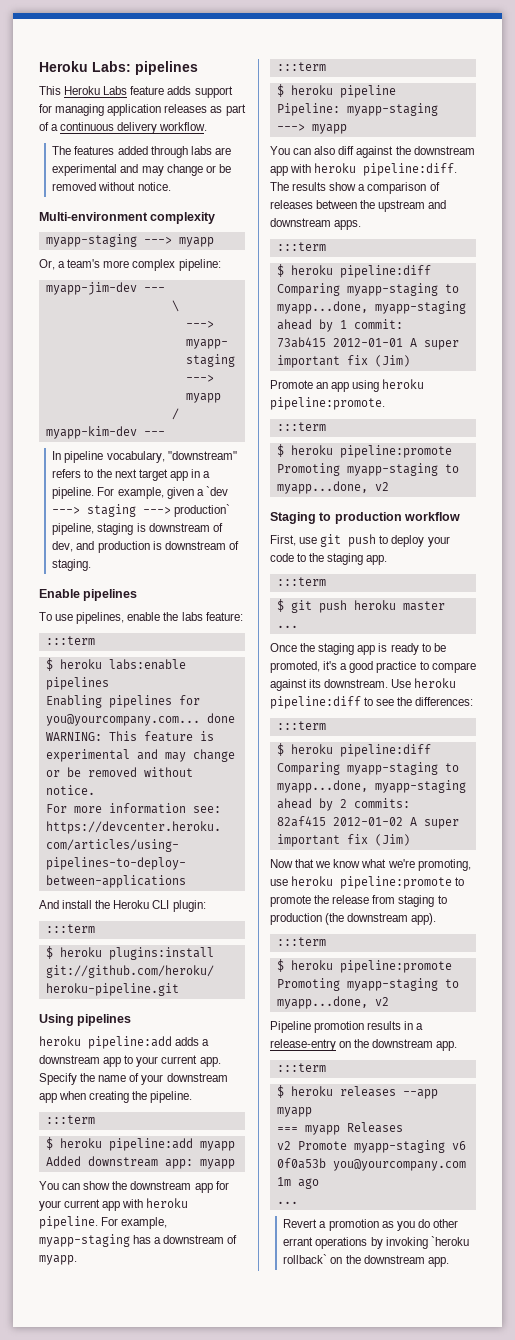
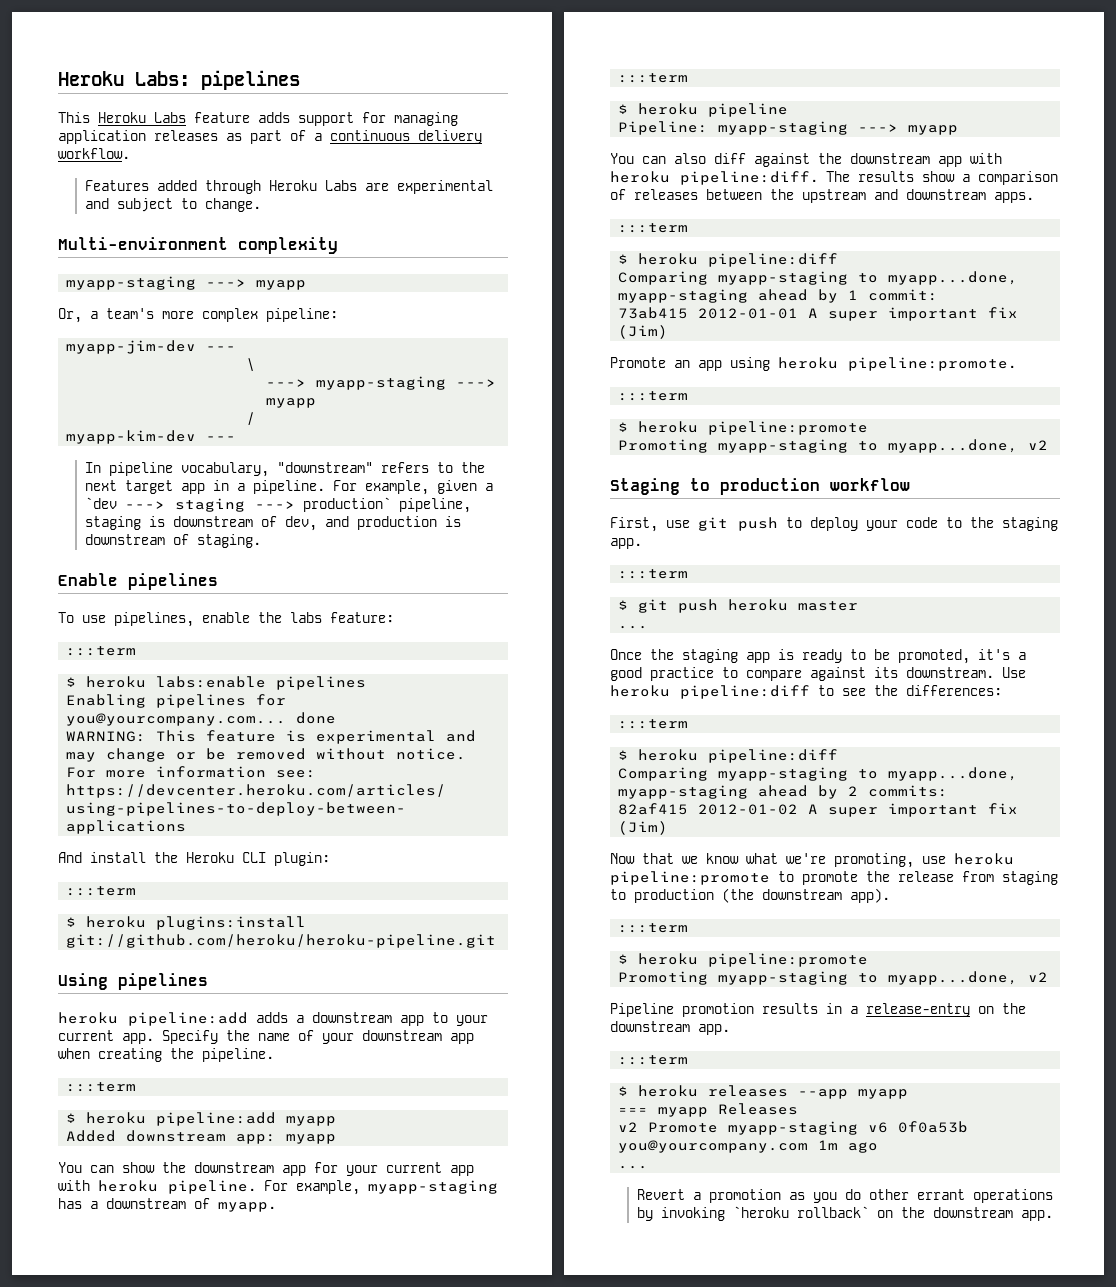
- The features added through labs are experimental and may change or be removed without notice.
+ Features added through Heroku Labs are experimental and subject to change.

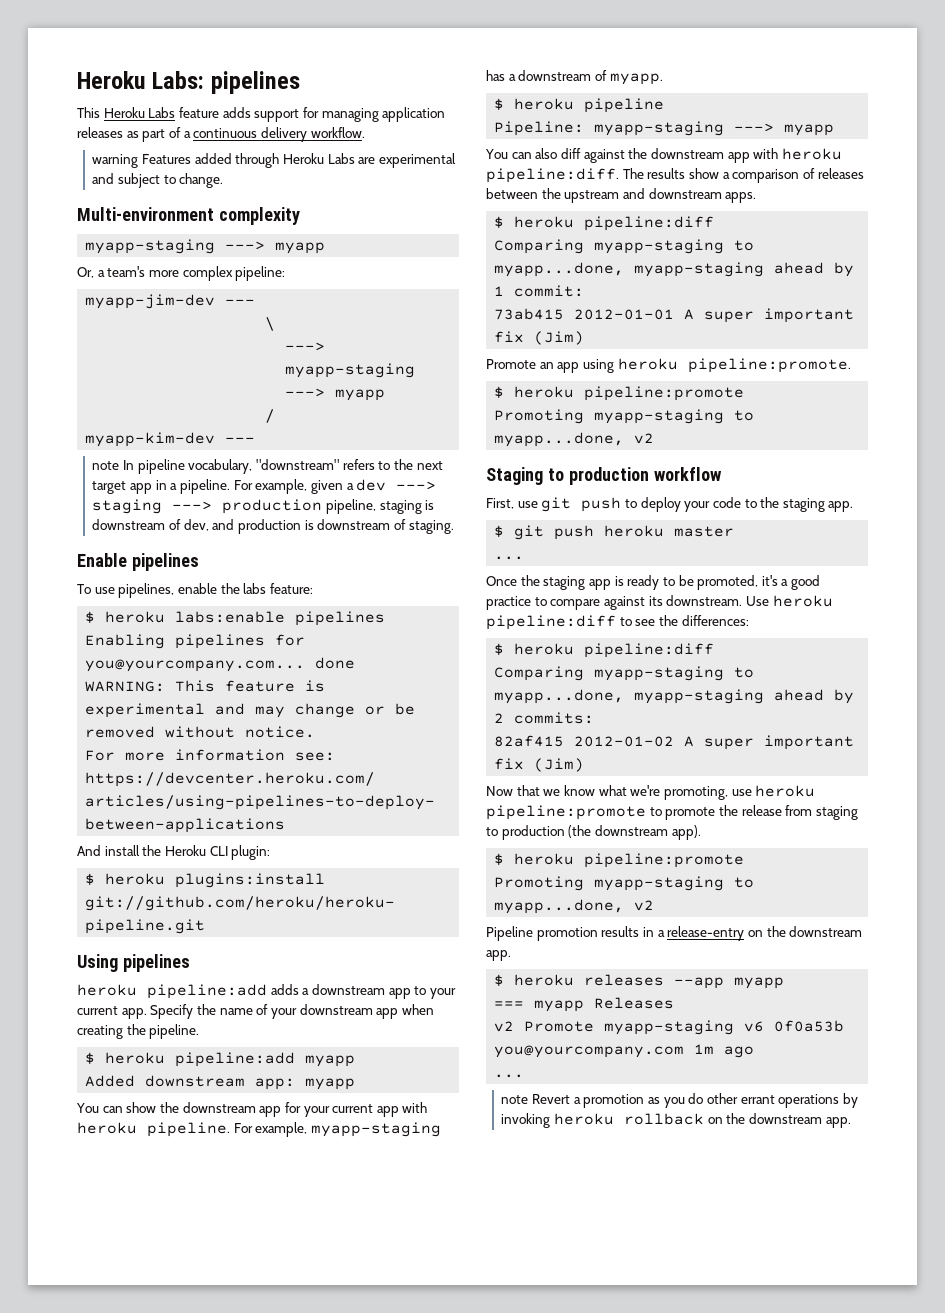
- Features added through Heroku Labs are experimental and subject to change.
+ warning Features added through Heroku Labs are experimental and subject to change.
- In pipeline vocabulary, "downstream" refers to the next target app in a pipeline.
+ note In pipeline vocabulary, "downstream" refers to the next target app in a pipeline.
- For example, given a `dev ---> staging ---> production` pipeline, staging is downstream of dev, and production is downstream of staging.
+ For example, given a dev ---> staging ---> production pipeline, staging is downstream of dev, and production is downstream of staging.
  To use pipelines, enable the labs feature:
- :::term
  And install the Heroku CLI plugin:
- :::term
  Specify the name of your downstream app when creating the pipeline.
- :::term
  For example, myapp-staging has a downstream of myapp.
- :::term
  The results show a comparison of releases between the upstream and downstream apps.
- :::term
  Promote an app using heroku pipeline:promote.
- :::term
  First, use git push to deploy your code to the staging app.
- :::term
  Use heroku pipeline:diff to see the differences:
- :::term
  Now that we know what we're promoting, use heroku pipeline:promote to promote the release from staging to production (the downstream app).
- :::term
  Pipeline promotion results in a release-entry on the downstream app.
- :::term
- Revert a promotion as you do other errant operations by invoking `heroku rollback` on the downstream app.
+ note Revert a promotion as you do other errant operations by invoking heroku rollback on the downstream app.

